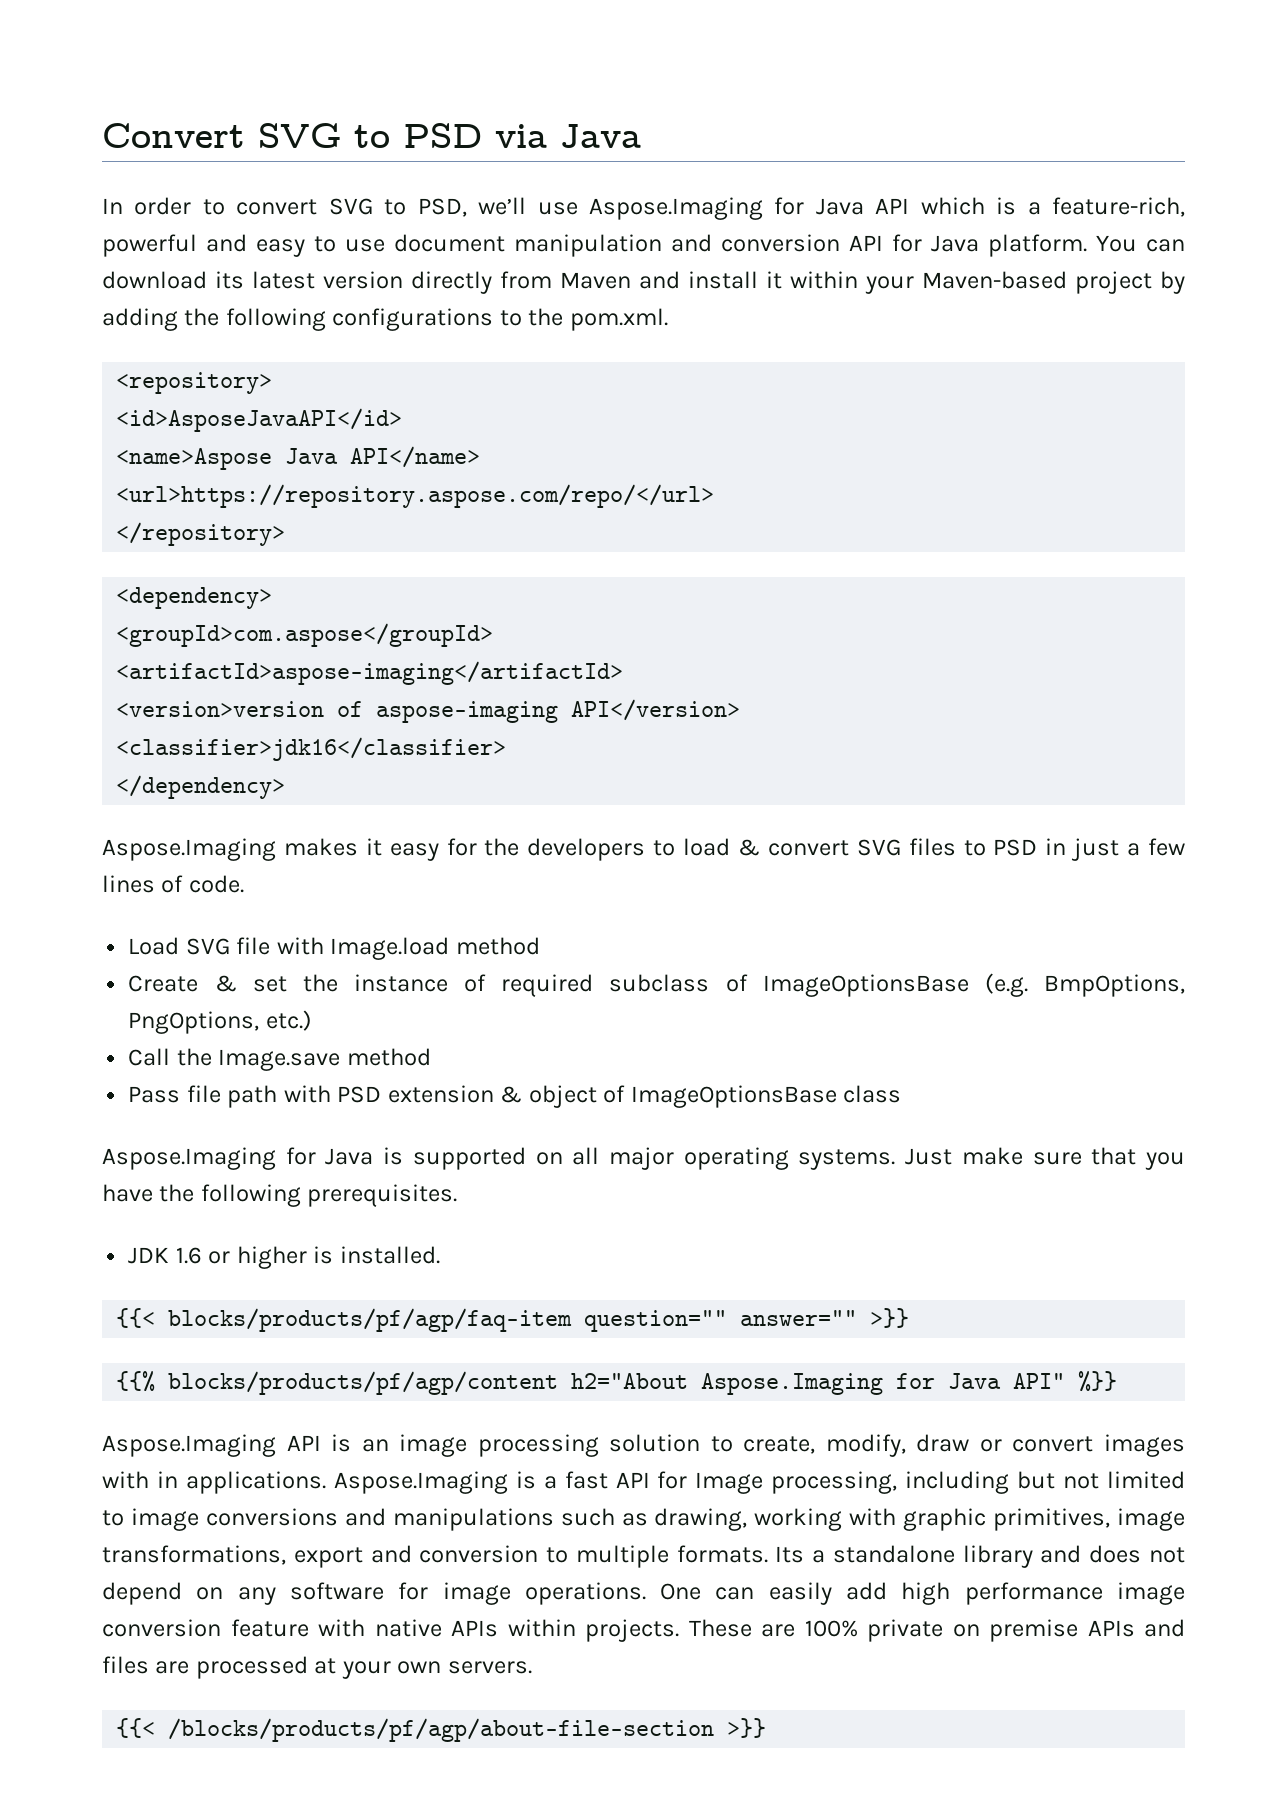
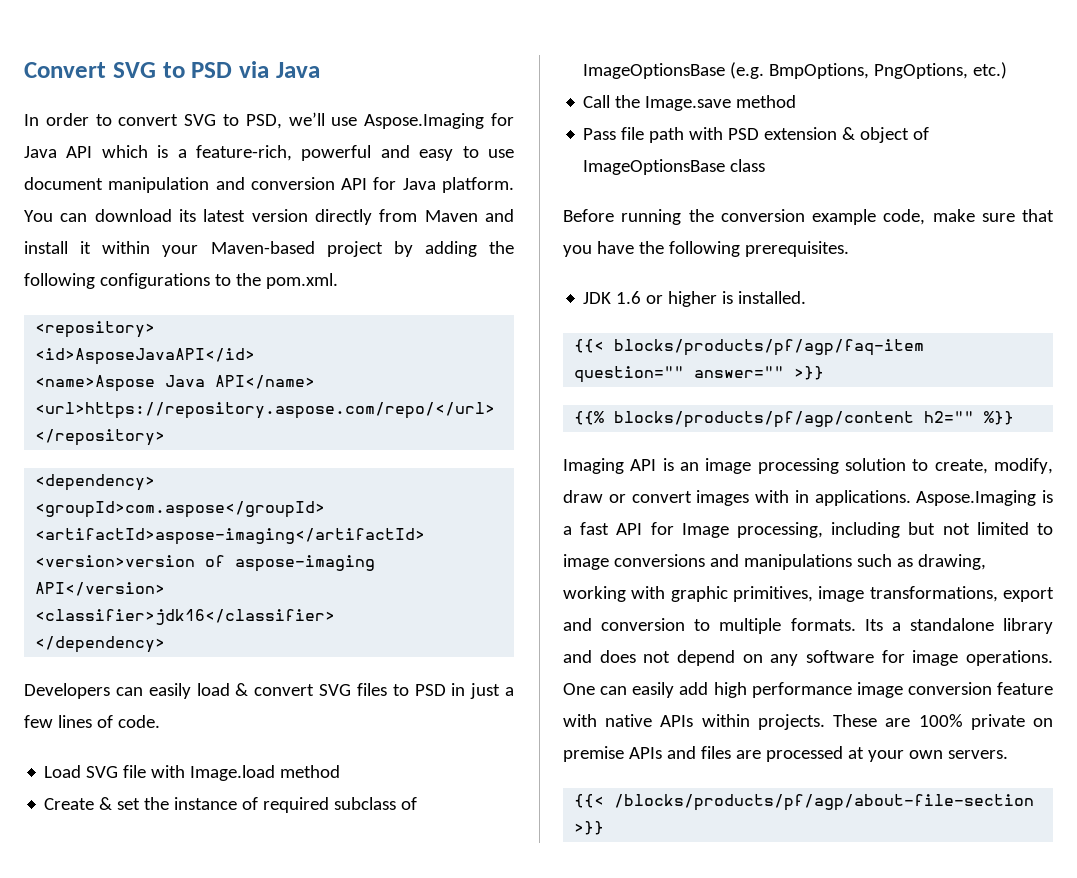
- Aspose.Imaging makes it easy for the developers to load & convert SVG files to PSD in just a few lines of code.
+ Developers can easily load & convert SVG files to PSD in just a few lines of code.
- Aspose.Imaging for Java is supported on all major operating systems. Just make sure that you have the following prerequisites.
+ Before running the conversion example code, make sure that you have the following prerequisites.
- {{% blocks/products/pf/agp/content h2="About Aspose.Imaging for Java API" %}}
+ {{% blocks/products/pf/agp/content h2="" %}}
- Aspose.Imaging API is an image processing solution to create, modify, draw or convert images with in applications.
+ Imaging API is an image processing solution to create, modify, draw or convert images with in applications.

